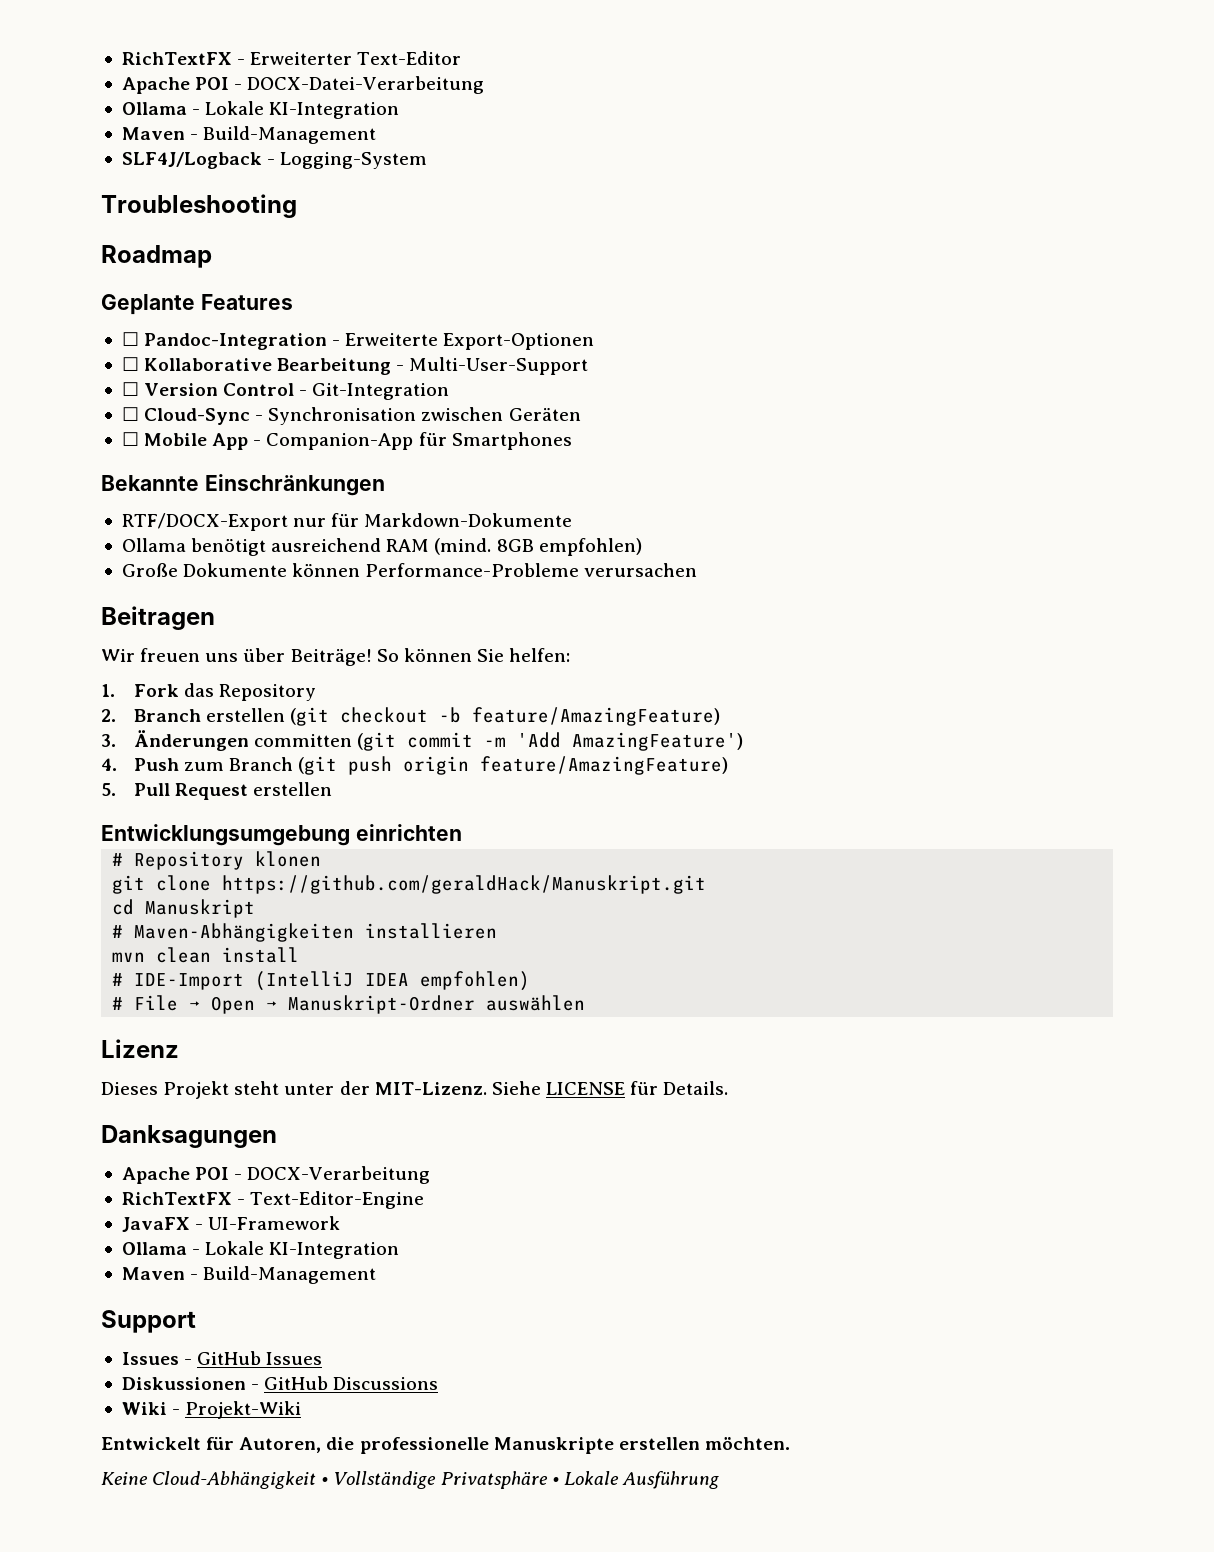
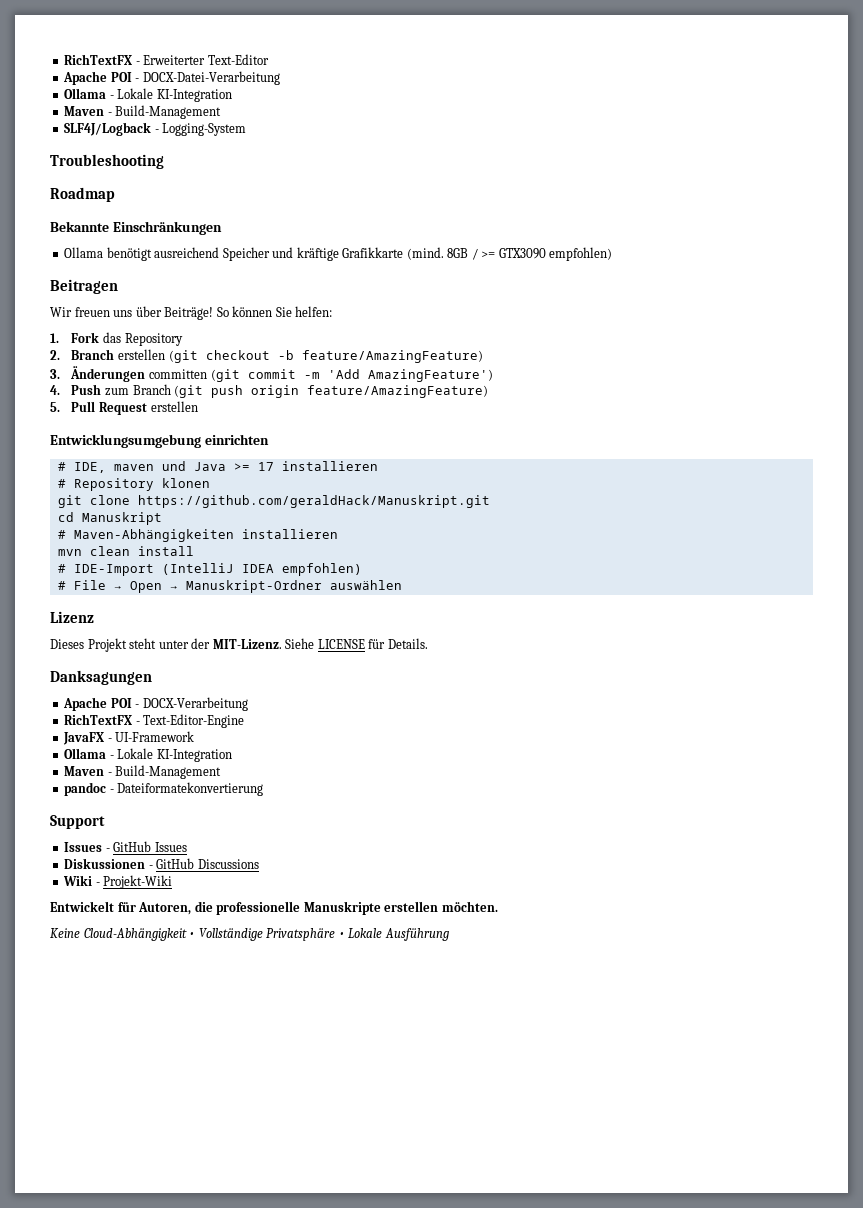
- Geplante Features
- ☐ Pandoc-Integration - Erweiterte Export-Optionen
- ☐ Kollaborative Bearbeitung - Multi-User-Support
- ☐ Version Control - Git-Integration
- ☐ Cloud-Sync - Synchronisation zwischen Geräten
- ☐ Mobile App - Companion-App für Smartphones
  Bekannte Einschränkungen
- RTF/DOCX-Export nur für Markdown-Dokumente
- Ollama benötigt ausreichend RAM (mind. 8GB empfohlen)
- Große Dokumente können Performance-Probleme verursachen
+ Ollama benötigt ausreichend Speicher und kräftige Grafikkarte (mind. 8GB / >= GTX3090 empfohlen)
+ # IDE, maven und Java >= 17 installieren
+ pandoc - Dateiformatekonvertierung

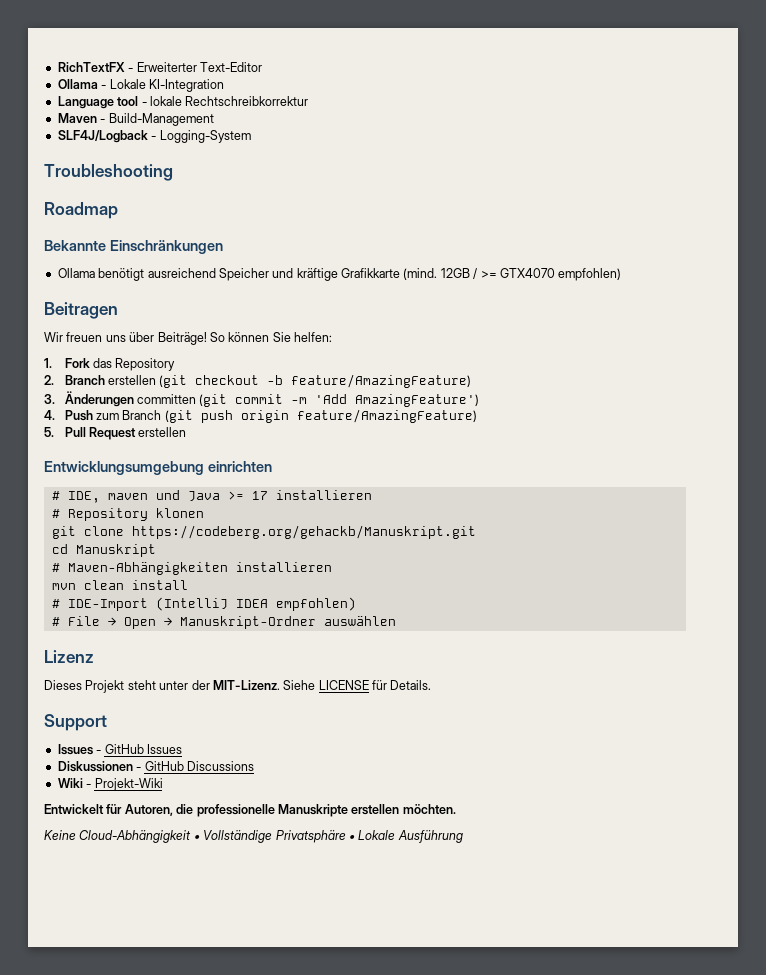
- Apache POI - DOCX-Datei-Verarbeitung
  Ollama - Lokale KI-Integration
+ Language tool - lokale Rechtschreibkorrektur
- 8GB / >= GTX3090 empfohlen)
+ 12GB / >= GTX4070 empfohlen)
- git clone https://github.com/geraldHack/Manuskript.git
+ git clone https://codeberg.org/gehackb/Manuskript.git
- Danksagungen
- Apache POI - DOCX-Verarbeitung
- RichTextFX - Text-Editor-Engine
- JavaFX - UI-Framework
- Ollama - Lokale KI-Integration
- Maven - Build-Management
- pandoc - Dateiformatekonvertierung

